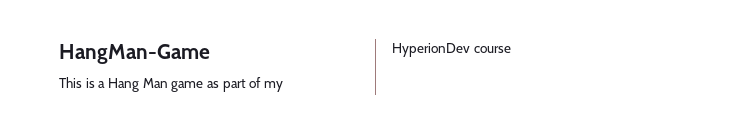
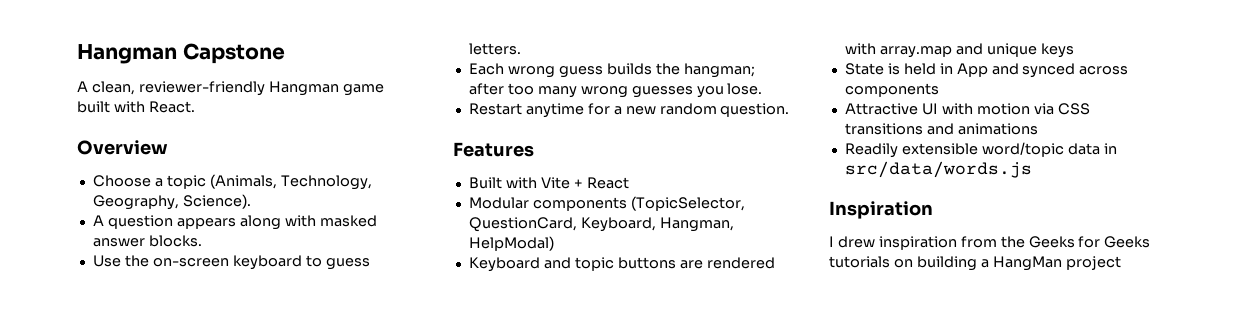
- HangMan-Game
- This is a Hang Man game as part of my HyperionDev course
+ Hangman Capstone
+ A clean, reviewer-friendly Hangman game built with React.
+ Overview
+ Choose a topic (Animals, Technology, Geography, Science).
+ A question appears along with masked answer blocks.
+ Use the on-screen keyboard to guess letters.
+ Each wrong guess builds the hangman; after too many wrong guesses you lose.
+ Restart anytime for a new random question.
+ Features
+ Built with Vite + React
+ Modular components (TopicSelector, QuestionCard, Keyboard, Hangman, HelpModal)
+ Keyboard and topic buttons are rendered with array.map and unique keys
+ State is held in App and synced across components
+ Attractive UI with motion via CSS transitions and animations
+ Readily extensible word/topic data in src/data/words.js
+ Inspiration
+ I drew inspiration from the Geeks for Geeks tutorials on building a HangMan project

